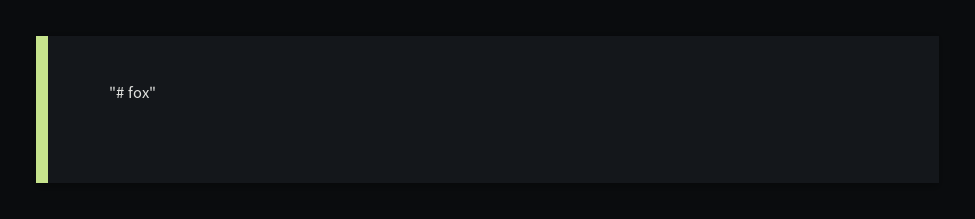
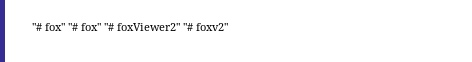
- "# fox"
+ "# fox" "# fox" "# foxViewer2" "# foxv2"

